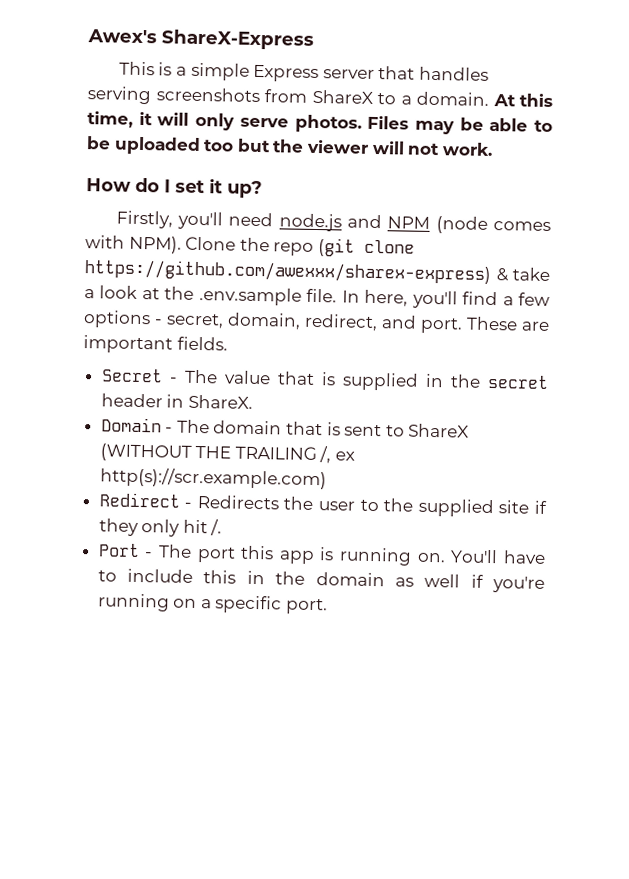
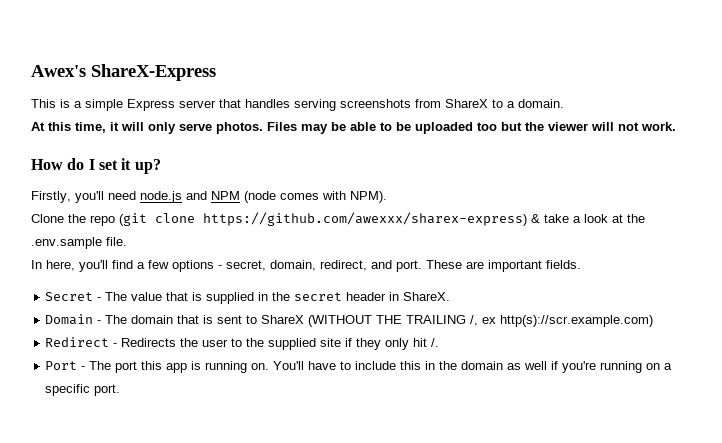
- This is a simple Express server that handles serving screenshots from ShareX to a domain. At this time, it will only serve photos.
+ This is a simple Express server that handles serving screenshots from ShareX to a domain.
+ At this time, it will only serve photos.
- Firstly, you'll need node.js and NPM (node comes with NPM). Clone the repo (git clone https://github.com/awexxx/sharex-express) & take a look at the .env.sample file. In here, you'll find a few options - secret, domain, redirect, and port.
+ Firstly, you'll need node.js and NPM (node comes with NPM).
+ Clone the repo (git clone https://github.com/awexxx/sharex-express) & take a look at the .env.sample file.
+ In here, you'll find a few options - secret, domain, redirect, and port.

